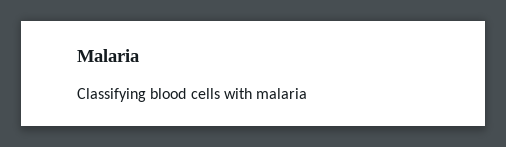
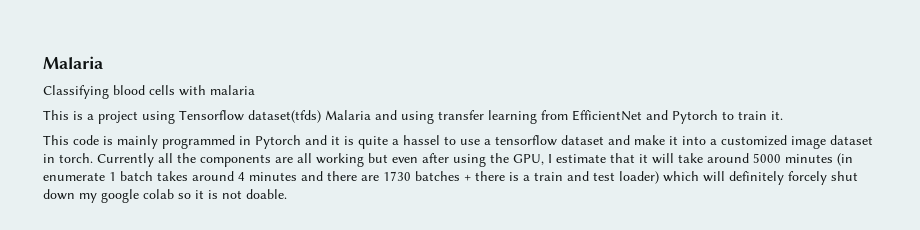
+ This is a project using Tensorflow dataset(tfds) Malaria and using transfer learning from EfficientNet and Pytorch to train it.
+ This code is mainly programmed in Pytorch and it is quite a hassel to use a tensorflow dataset and make it into a customized image dataset in torch. Currently all the components are all working but even after using the GPU, I estimate that it will take around 5000 minutes (in enumerate 1 batch takes around 4 minutes and there are 1730 batches + there is a train and test loader) which will definitely forcely shut down my google colab so it is not doable.

